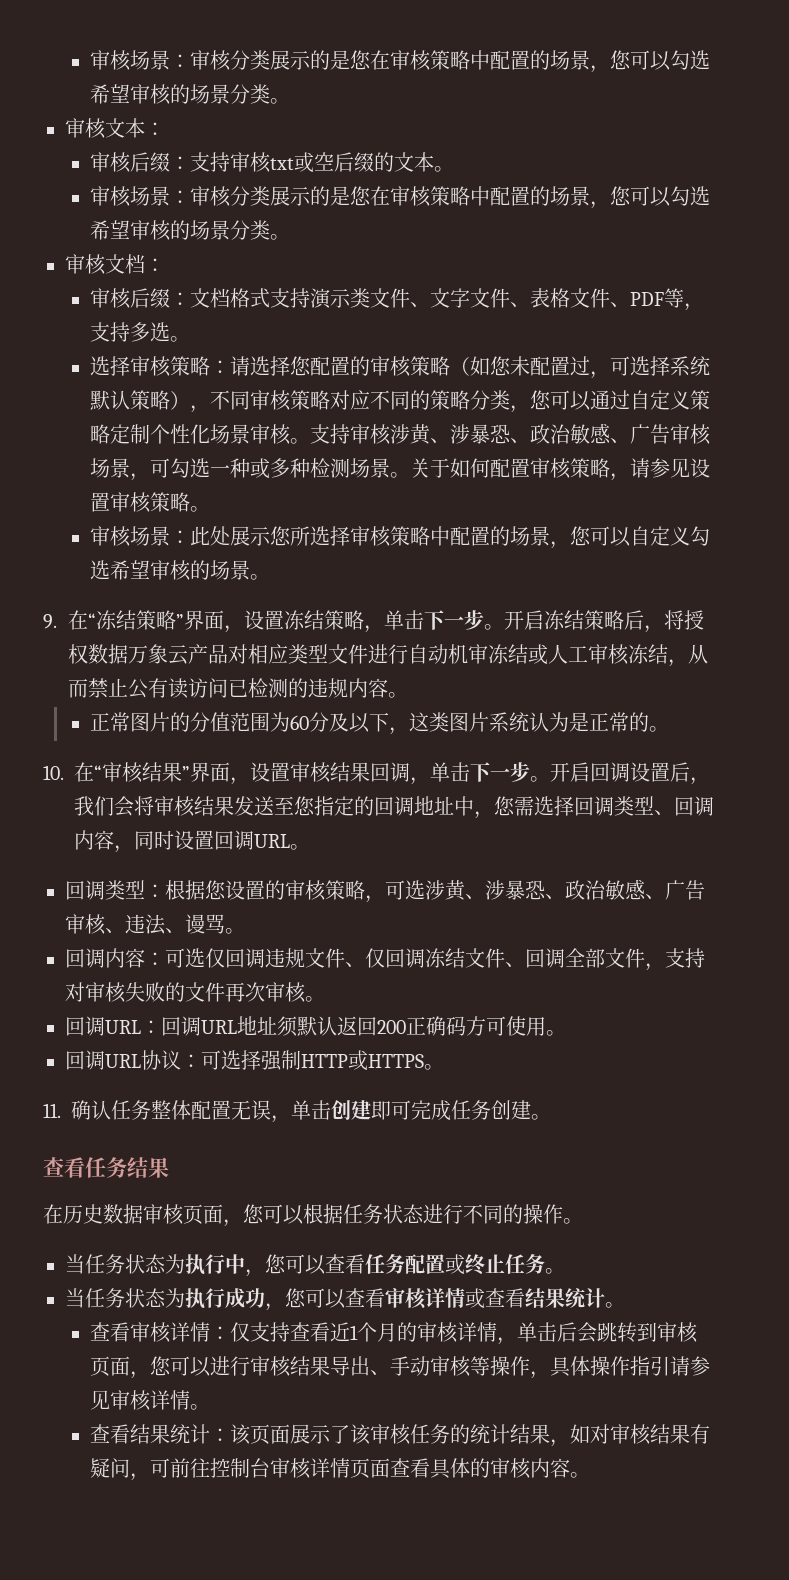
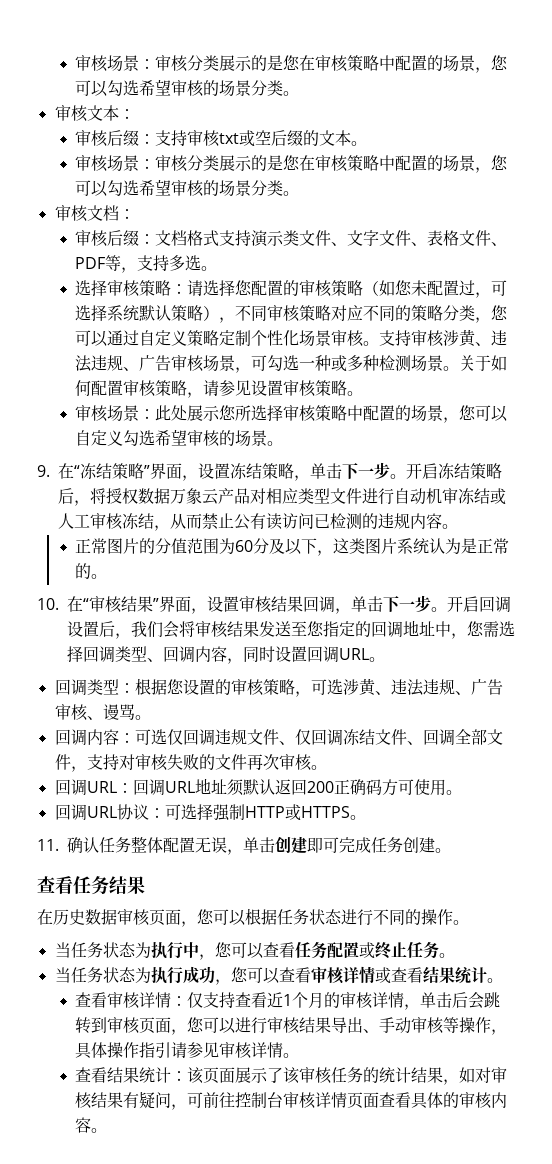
- 支持审核涉黄、涉暴恐、政治敏感、广告审核场景，可勾选一种或多种检测场景。
+ 支持审核涉黄、违法违规、广告审核场景，可勾选一种或多种检测场景。
- 回调类型：根据您设置的审核策略，可选涉黄、涉暴恐、政治敏感、广告审核、违法、谩骂。
+ 回调类型：根据您设置的审核策略，可选涉黄、违法违规、广告审核、谩骂。

